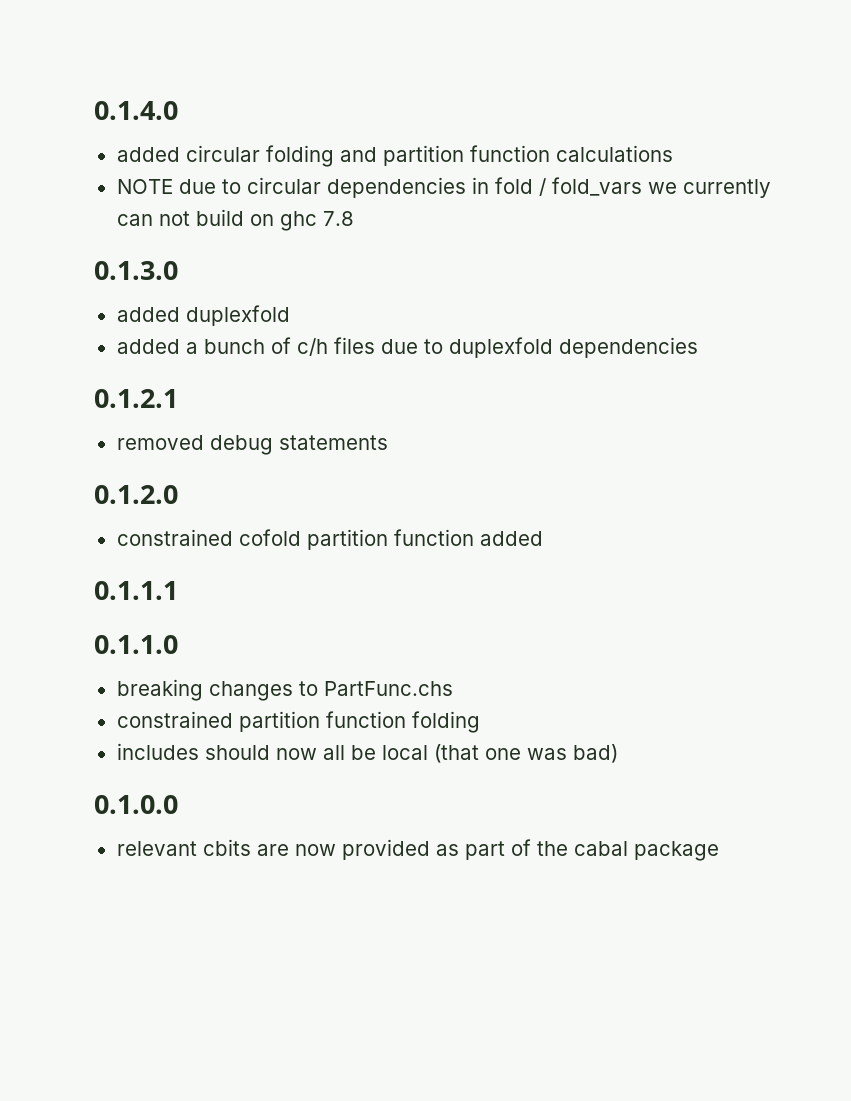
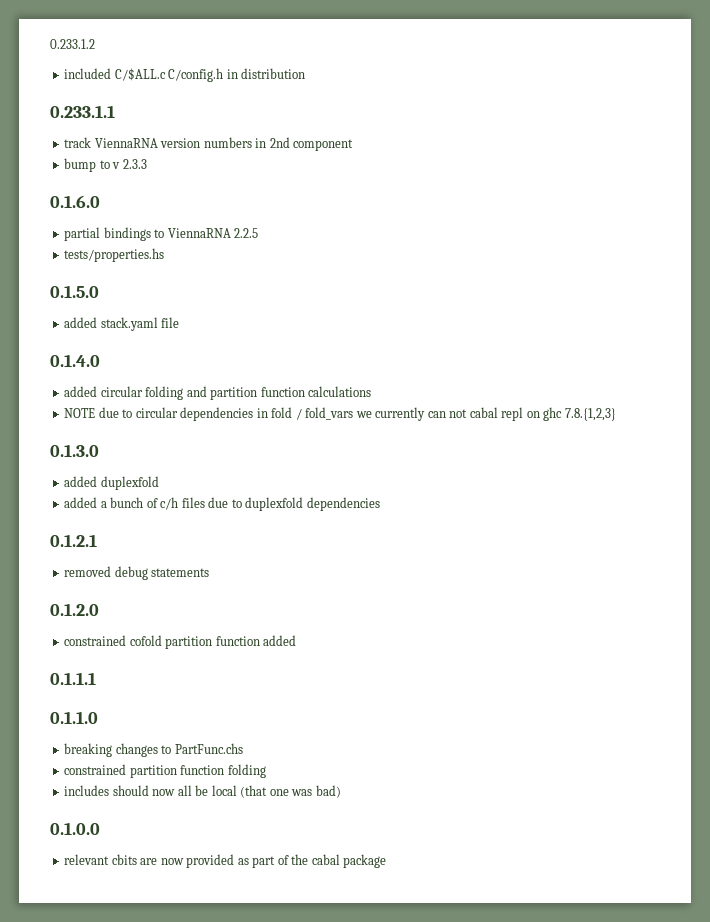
+ 0.233.1.2
+ included C/$ALL.c C/config.h in distribution
+ 0.233.1.1
+ track ViennaRNA version numbers in 2nd component
+ bump to v 2.3.3
+ 0.1.6.0
+ partial bindings to ViennaRNA 2.2.5
+ tests/properties.hs
+ 0.1.5.0
+ added stack.yaml file
- NOTE due to circular dependencies in fold / fold_vars we currently can not build on ghc 7.8
+ NOTE due to circular dependencies in fold / fold_vars we currently can not cabal repl on ghc 7.8.{1,2,3}

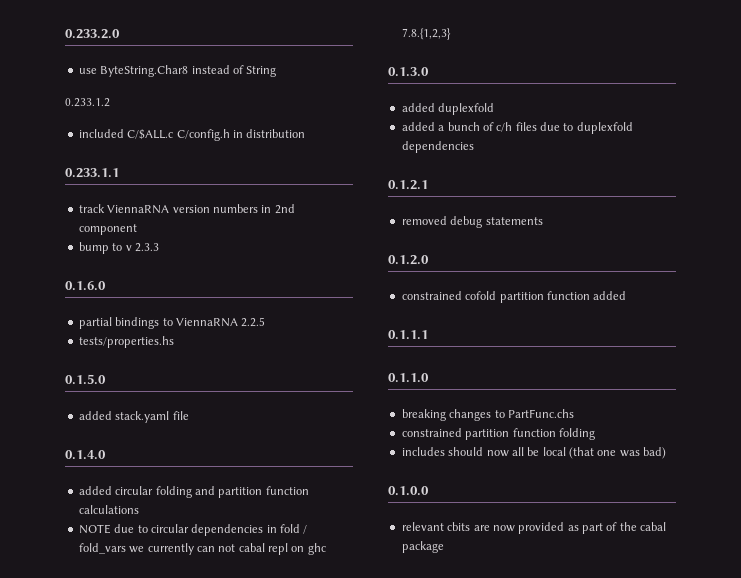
+ 0.233.2.0
+ use ByteString.Char8 instead of String

